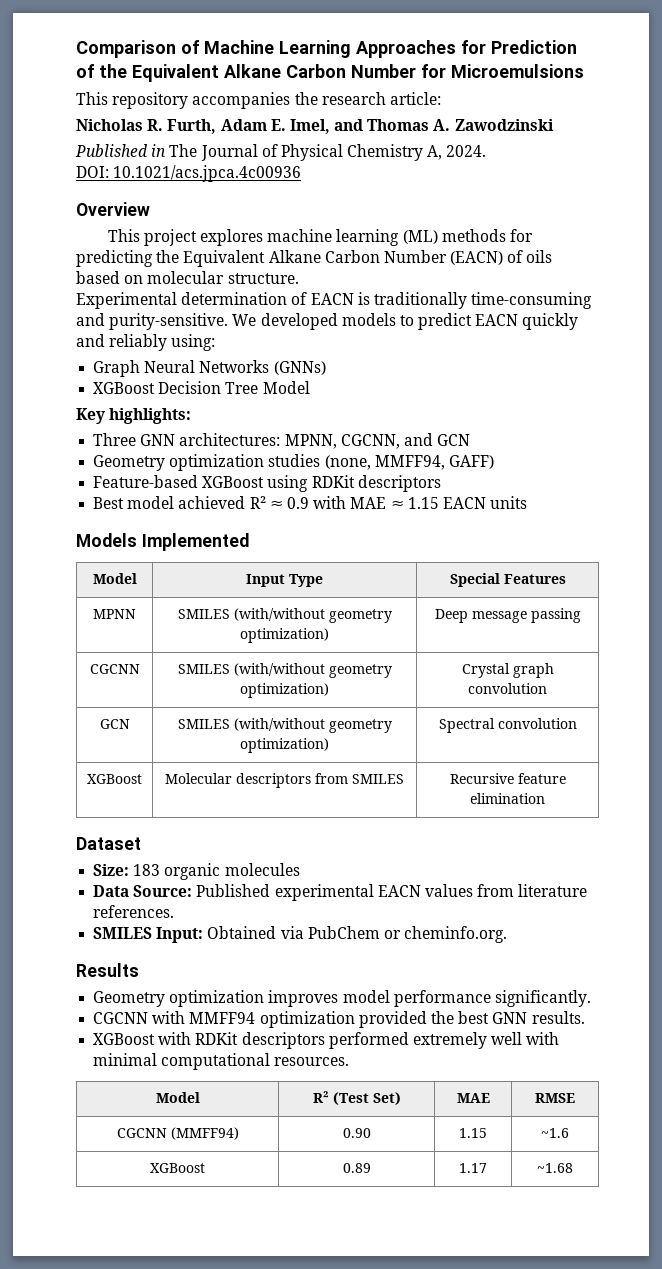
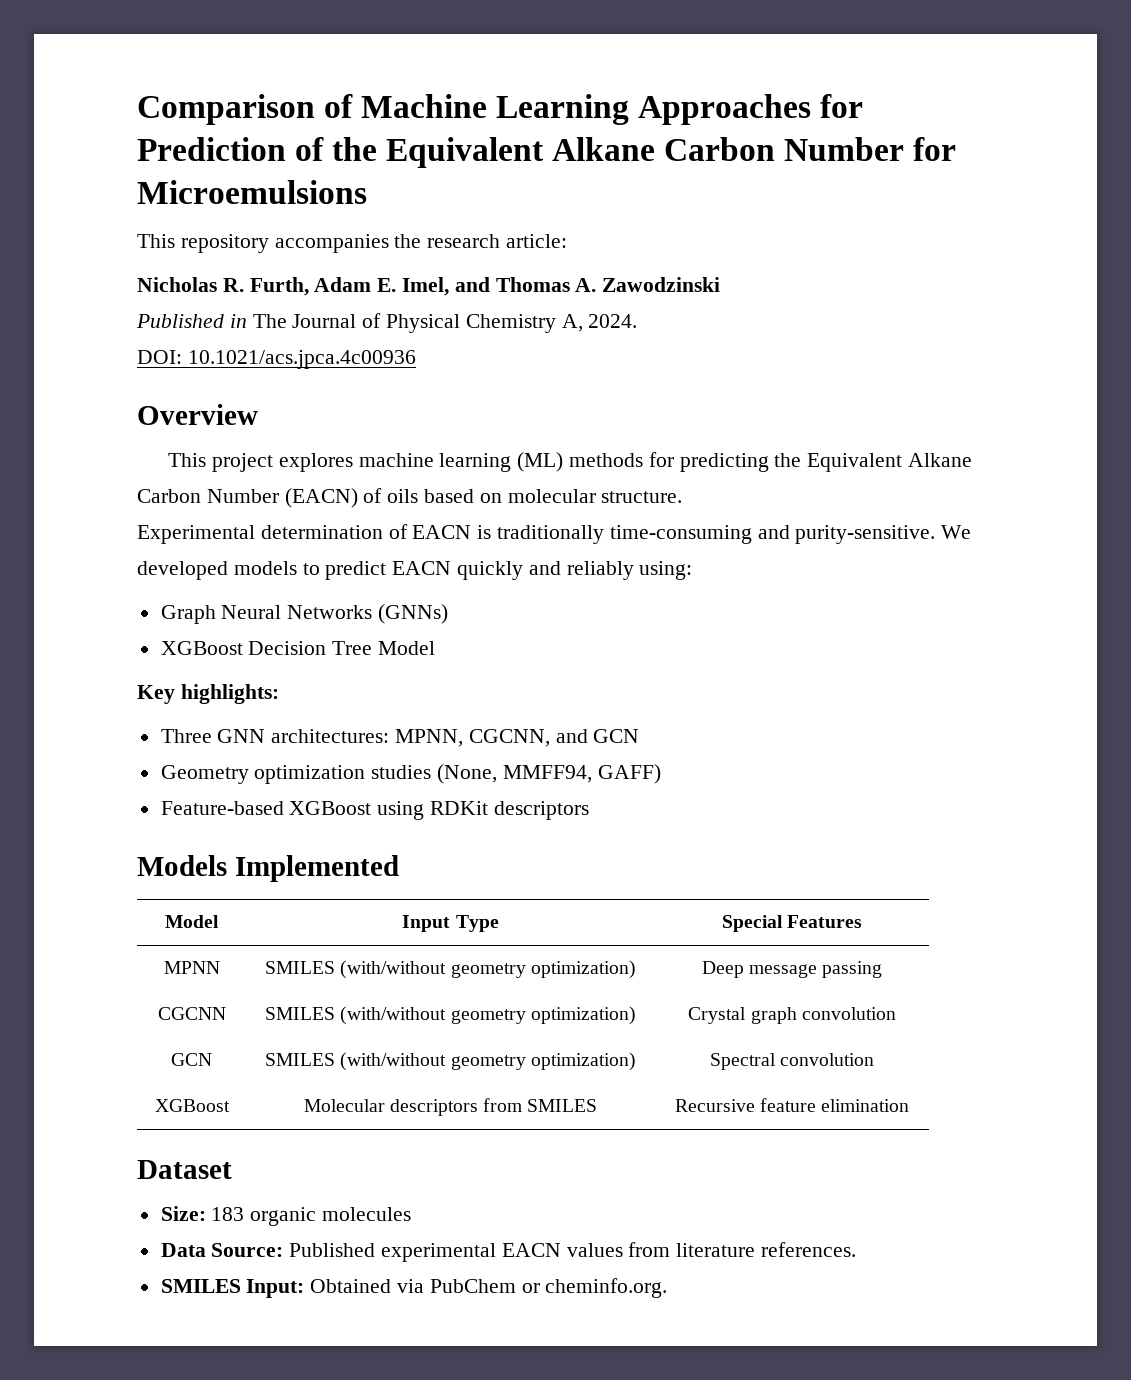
- Geometry optimization studies (none, MMFF94, GAFF)
+ Geometry optimization studies (None, MMFF94, GAFF)
- Best model achieved R² ≈ 0.9 with MAE ≈ 1.15 EACN units
- Results
- Geometry optimization improves model performance significantly.
- CGCNN with MMFF94 optimization provided the best GNN results.
- XGBoost with RDKit descriptors performed extremely well with minimal computational resources.
- Model | R² (Test Set) | MAE | RMSE
- CGCNN (MMFF94) | 0.90 | 1.15 | ~1.6
- XGBoost | 0.89 | 1.17 | ~1.68

